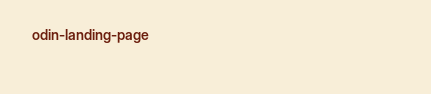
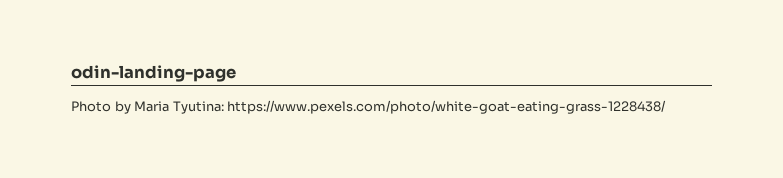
+ Photo by Maria Tyutina: https://www.pexels.com/photo/white-goat-eating-grass-1228438/

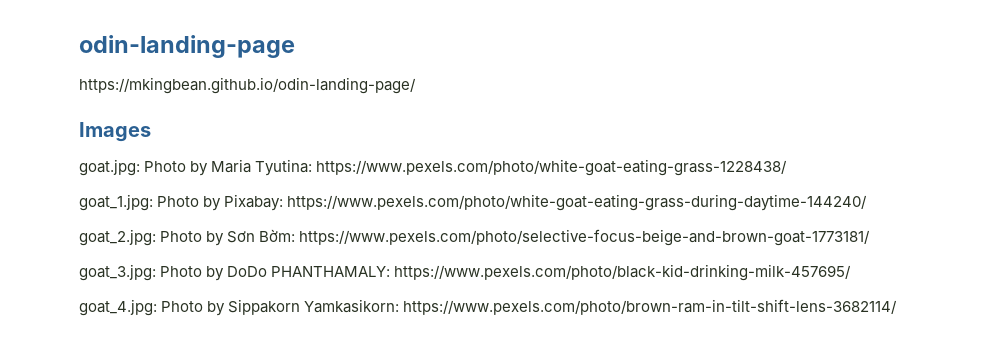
- Photo by Maria Tyutina: https://www.pexels.com/photo/white-goat-eating-grass-1228438/
+ https://mkingbean.github.io/odin-landing-page/
+ Images
+ goat.jpg: Photo by Maria Tyutina: https://www.pexels.com/photo/white-goat-eating-grass-1228438/
+ goat_1.jpg: Photo by Pixabay: https://www.pexels.com/photo/white-goat-eating-grass-during-daytime-144240/
+ goat_2.jpg: Photo by Sơn Bờm: https://www.pexels.com/photo/selective-focus-beige-and-brown-goat-1773181/
+ goat_3.jpg: Photo by DoDo PHANTHAMALY: https://www.pexels.com/photo/black-kid-drinking-milk-457695/
+ goat_4.jpg: Photo by Sippakorn Yamkasikorn: https://www.pexels.com/photo/brown-ram-in-tilt-shift-lens-3682114/

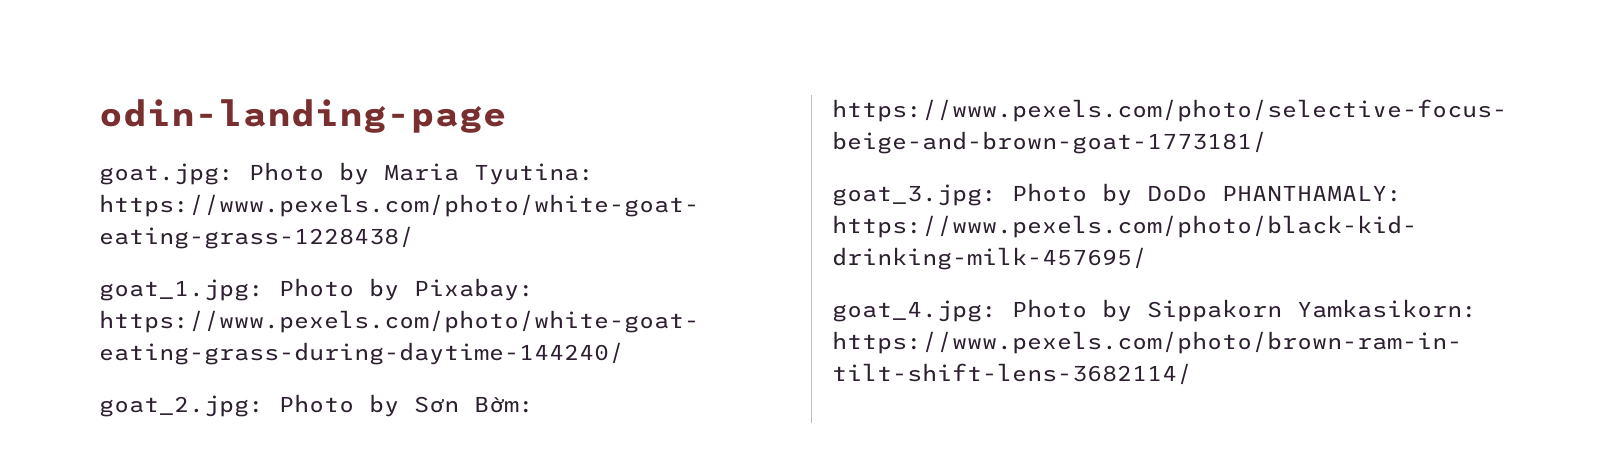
- https://mkingbean.github.io/odin-landing-page/
- Images

